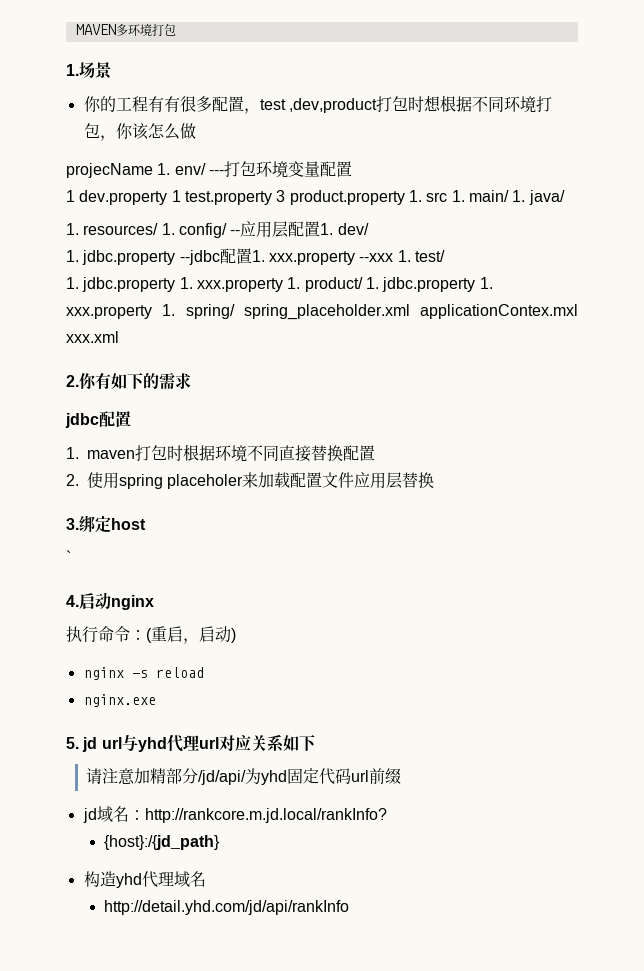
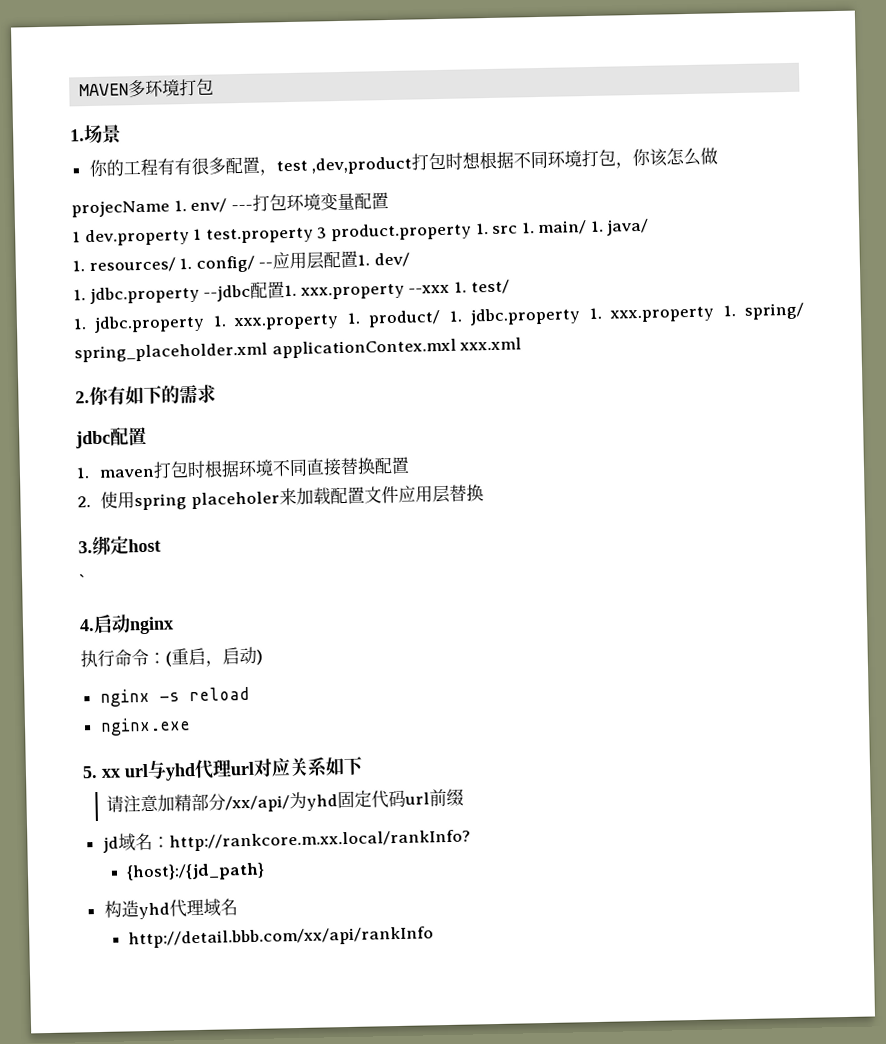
- 5. jd url与yhd代理url对应关系如下
+ 5. xx url与yhd代理url对应关系如下
- 请注意加精部分/jd/api/为yhd固定代码url前缀
+ 请注意加精部分/xx/api/为yhd固定代码url前缀
- jd域名：http://rankcore.m.jd.local/rankInfo?
+ jd域名：http://rankcore.m.xx.local/rankInfo?
- http://detail.yhd.com/jd/api/rankInfo
+ http://detail.bbb.com/xx/api/rankInfo

